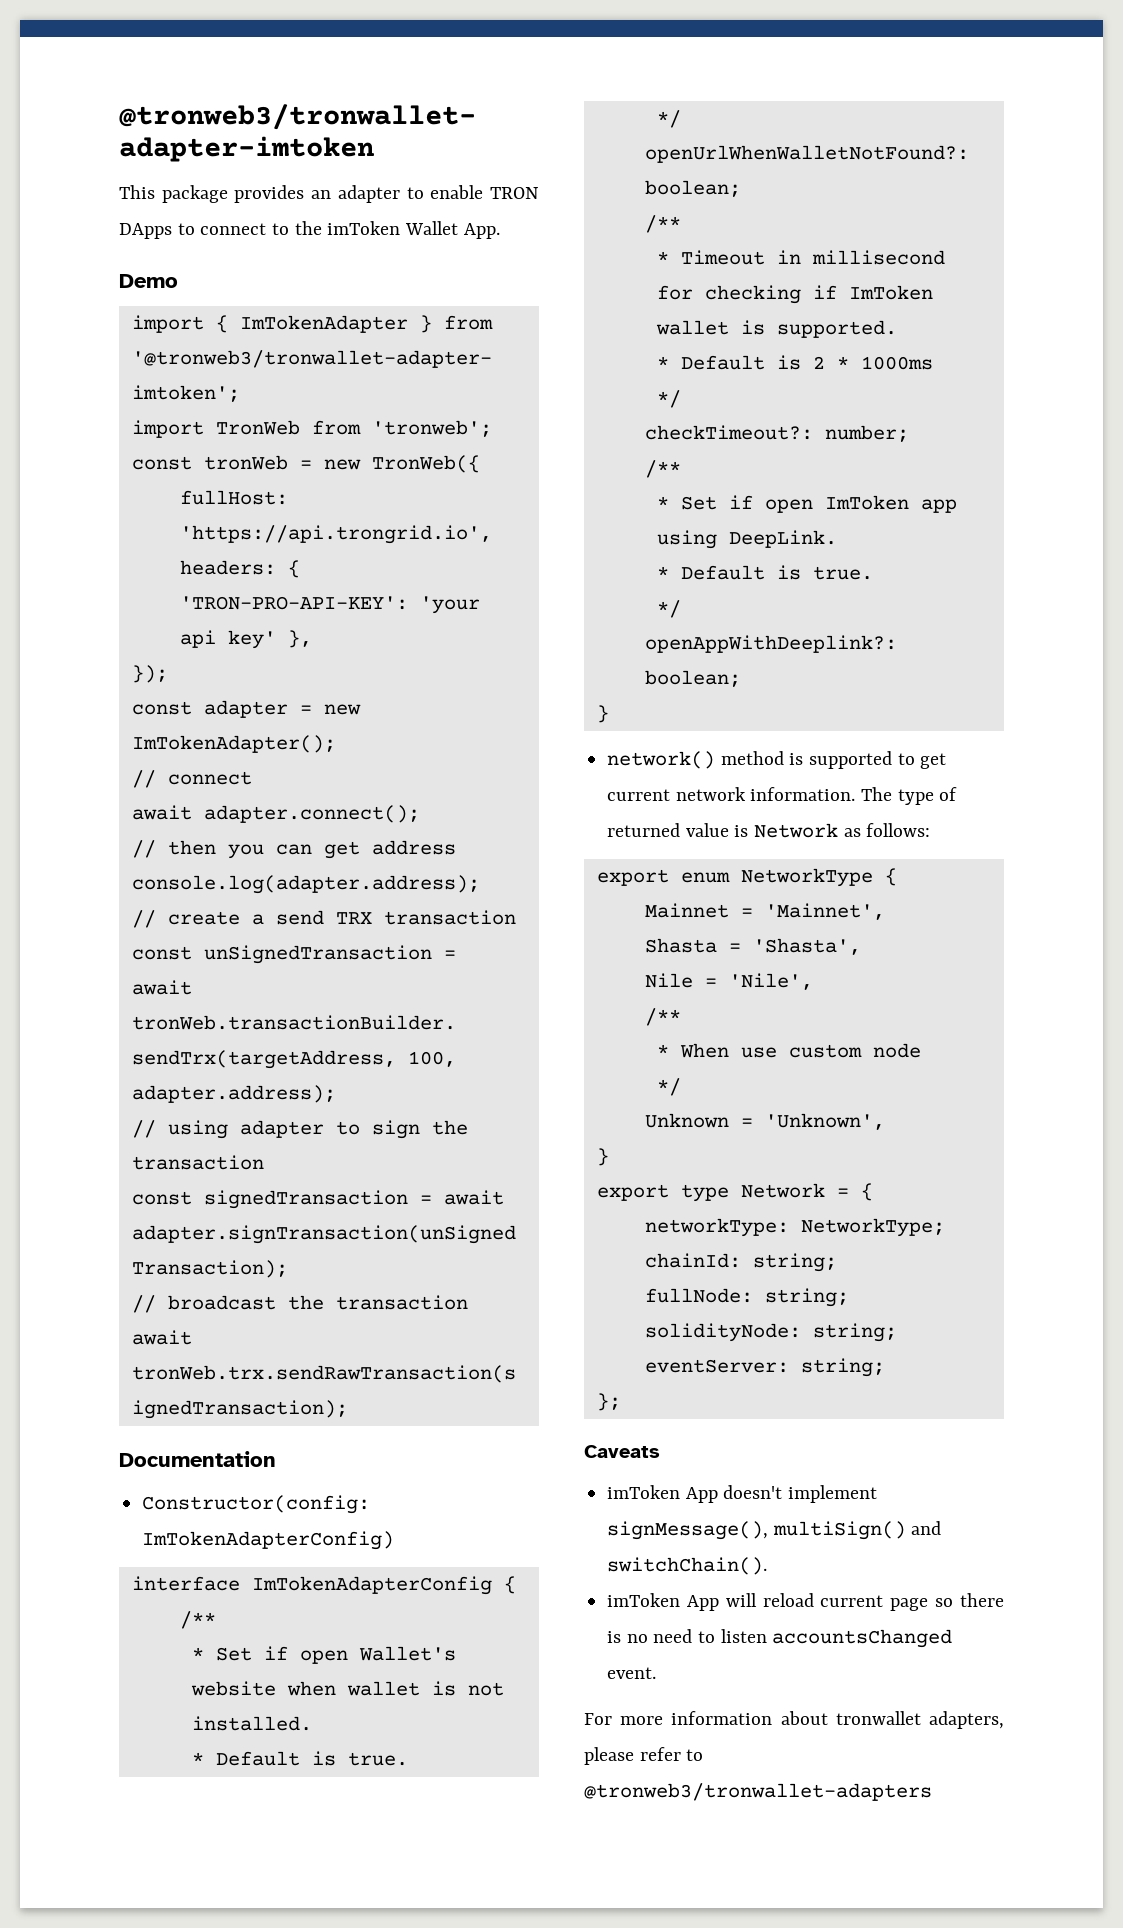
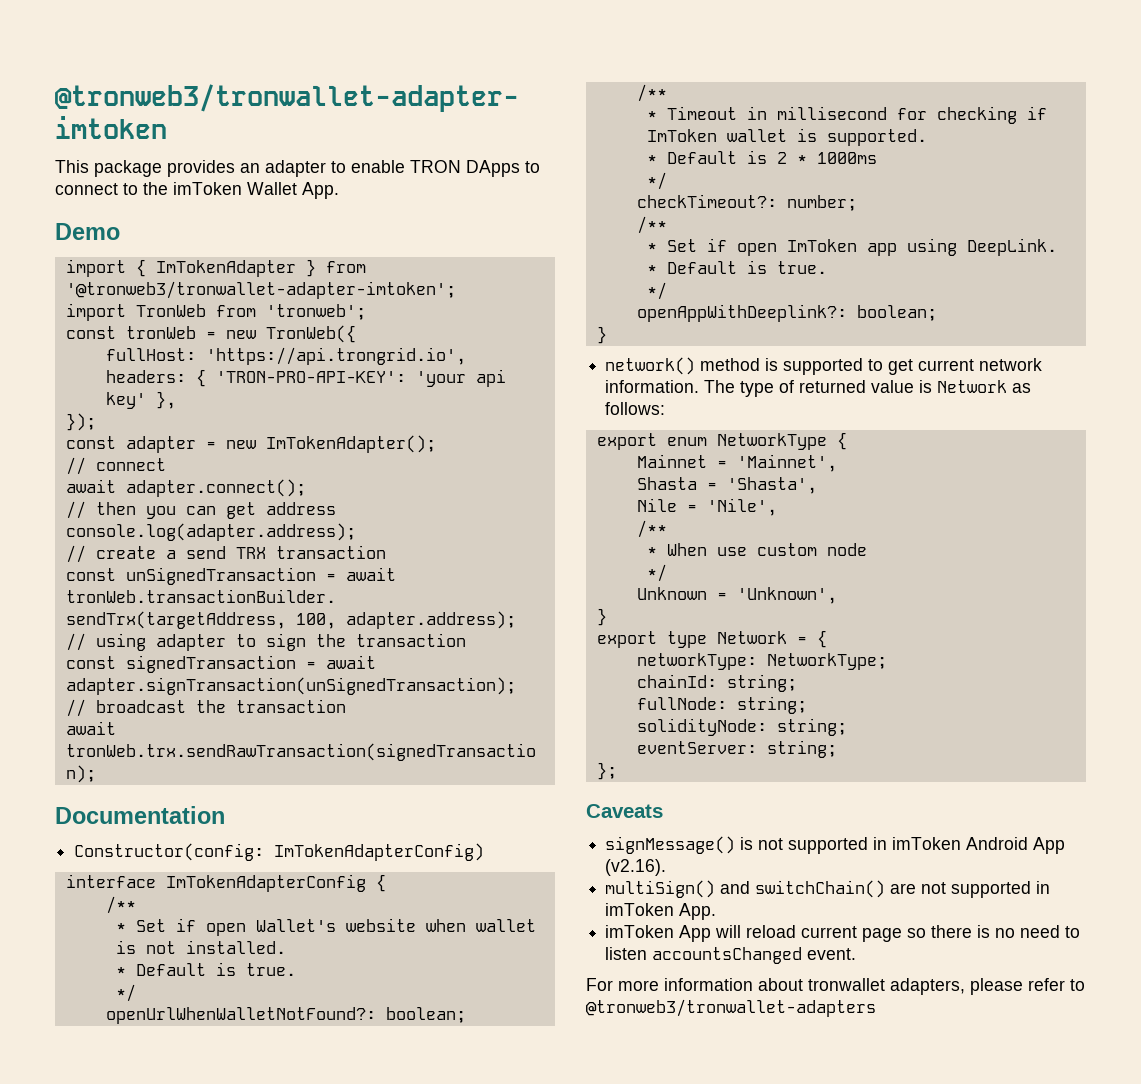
- imToken App doesn't implement signMessage(), multiSign() and switchChain().
+ signMessage() is not supported in imToken Android App (v2.16).
+ multiSign() and switchChain() are not supported in imToken App.

